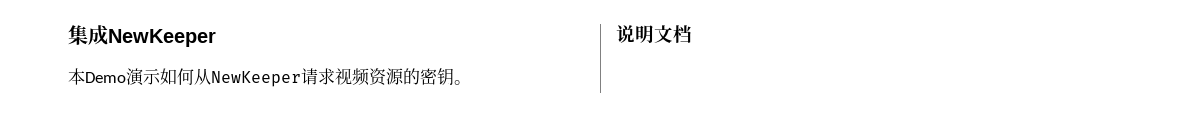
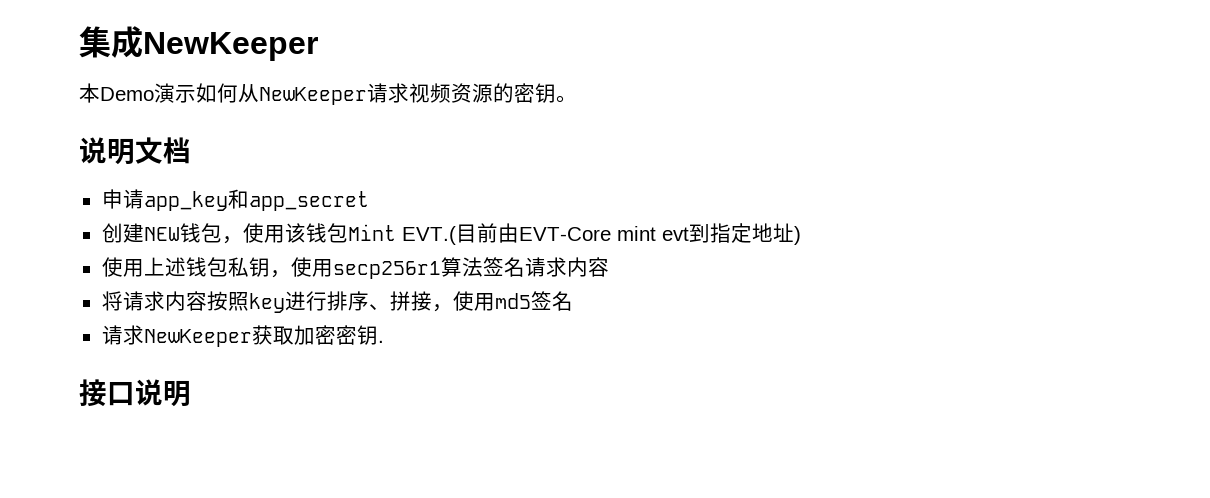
+ 申请app_key和app_secret
+ 创建NEW钱包，使用该钱包Mint EVT.(目前由EVT-Core mint evt到指定地址)
+ 使用上述钱包私钥，使用secp256r1算法签名请求内容
+ 将请求内容按照key进行排序、拼接，使用md5签名
+ 请求NewKeeper获取加密密钥.
+ 接口说明

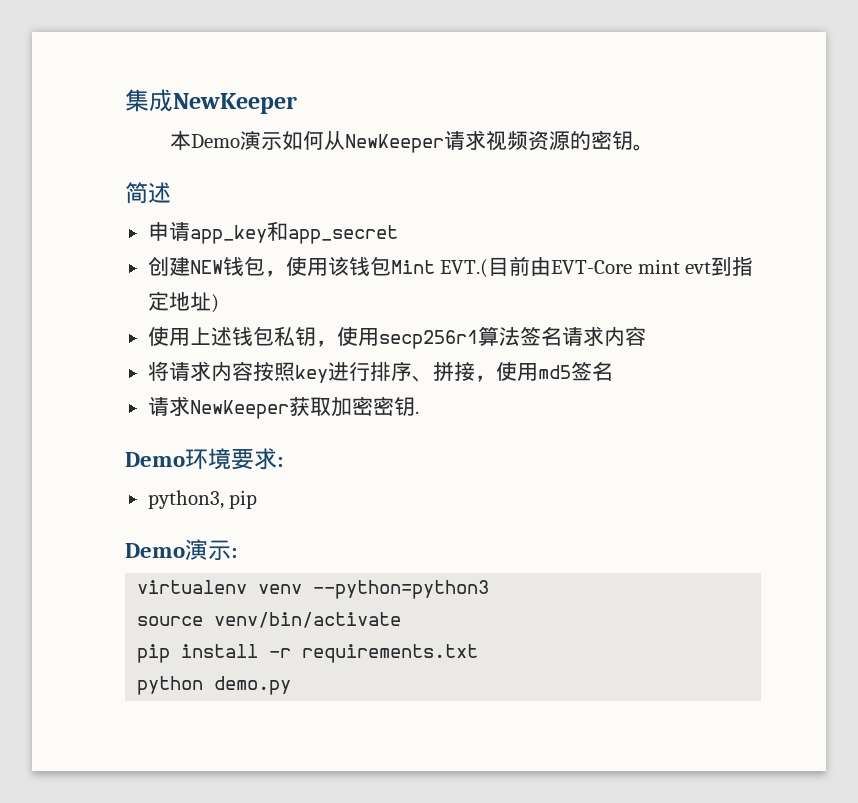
- 说明文档
+ 简述
- 接口说明
+ Demo环境要求:
+ python3, pip
+ Demo演示:
+ virtualenv venv --python=python3
+ source venv/bin/activate
+ pip install -r requirements.txt
+ python demo.py

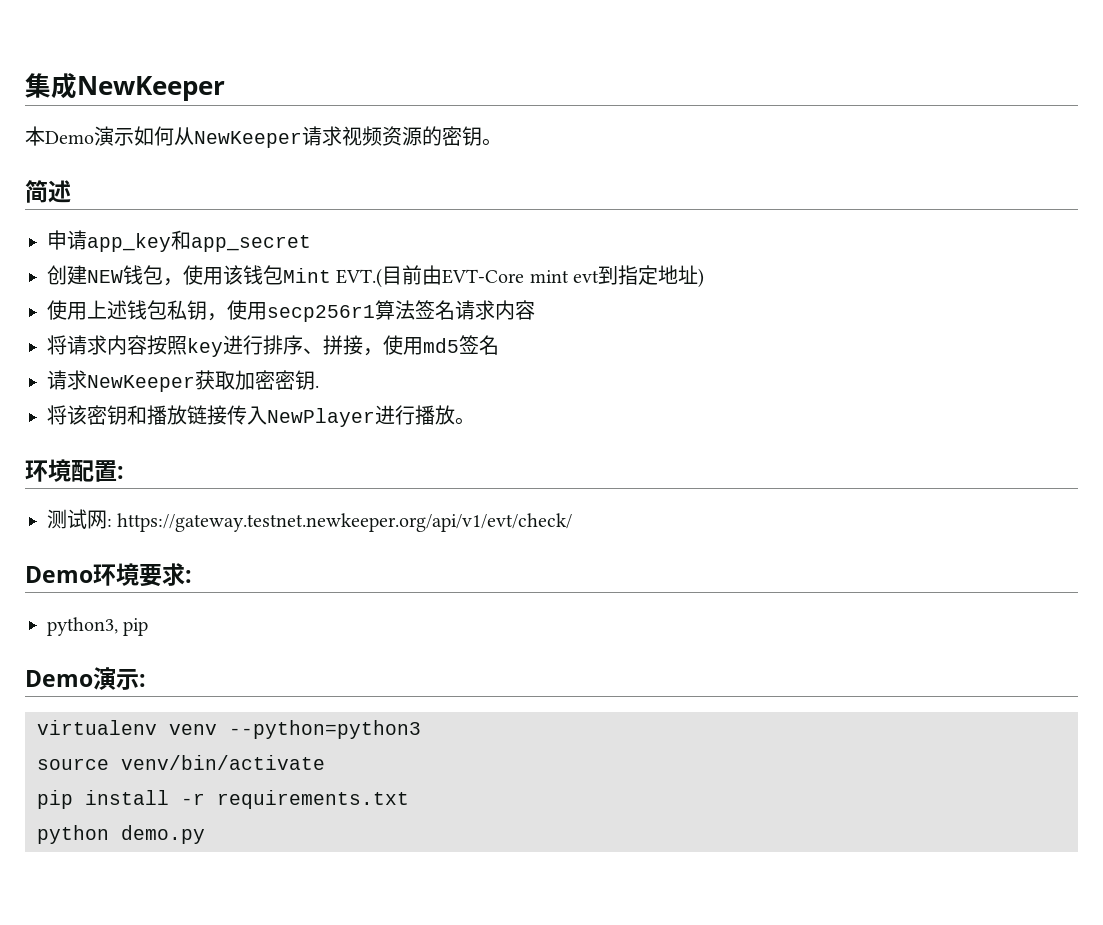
+ 将该密钥和播放链接传入NewPlayer进行播放。
+ 环境配置:
+ 测试网: https://gateway.testnet.newkeeper.org/api/v1/evt/check/

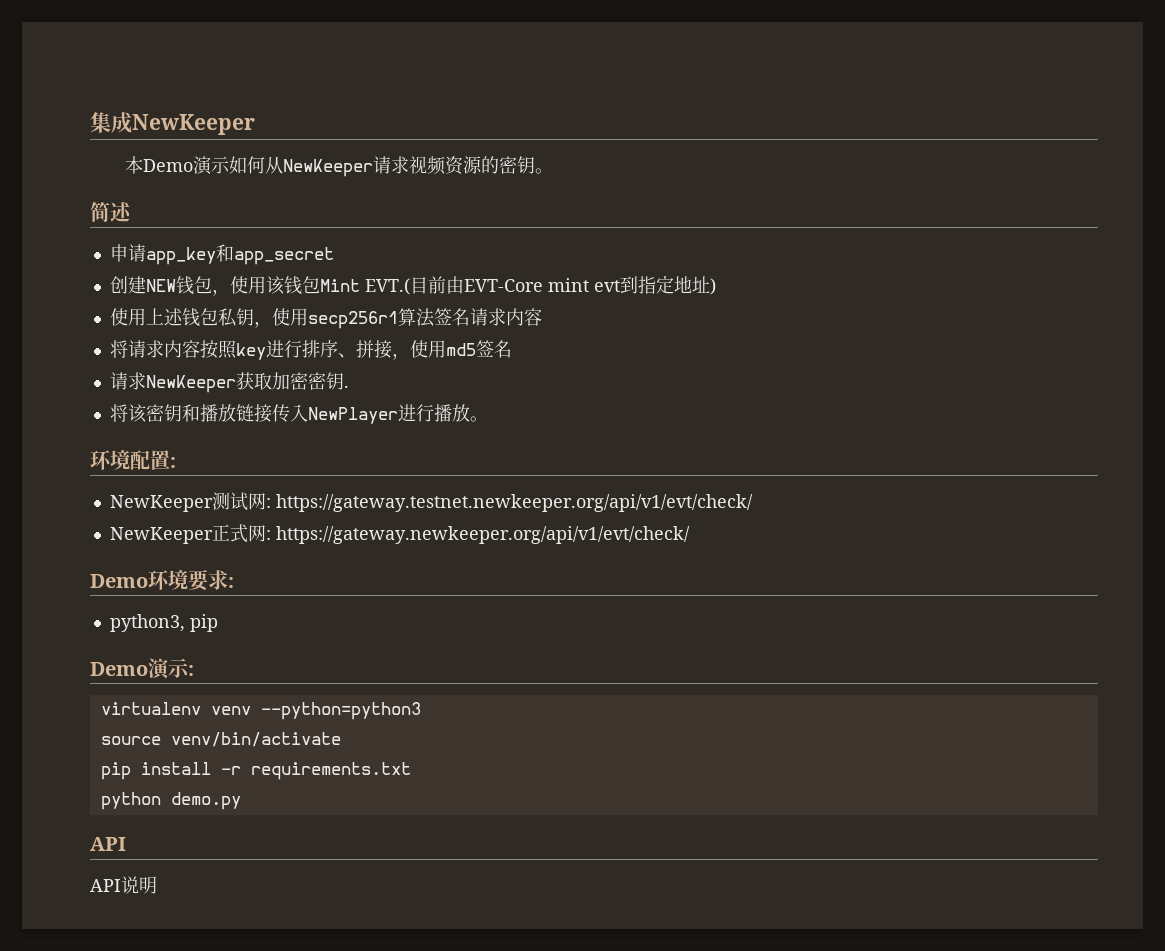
- 测试网: https://gateway.testnet.newkeeper.org/api/v1/evt/check/
+ NewKeeper测试网: https://gateway.testnet.newkeeper.org/api/v1/evt/check/
+ NewKeeper正式网: https://gateway.newkeeper.org/api/v1/evt/check/
  python demo.py
+ API
+ API说明

